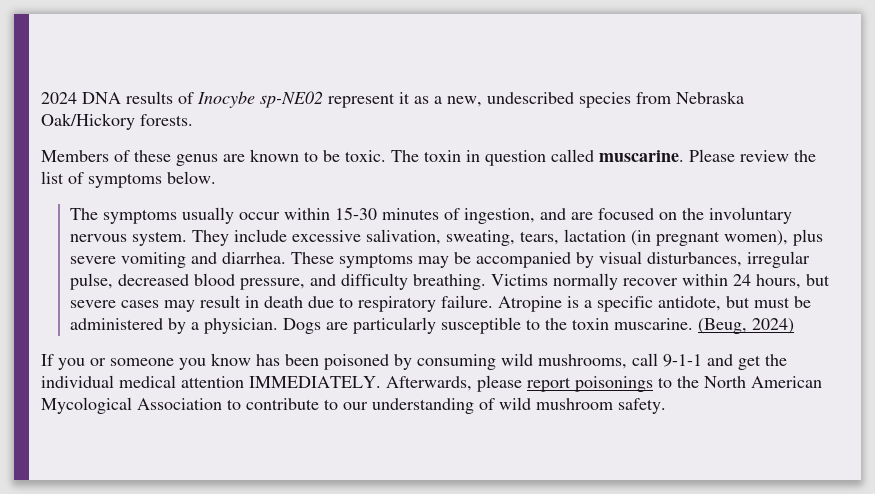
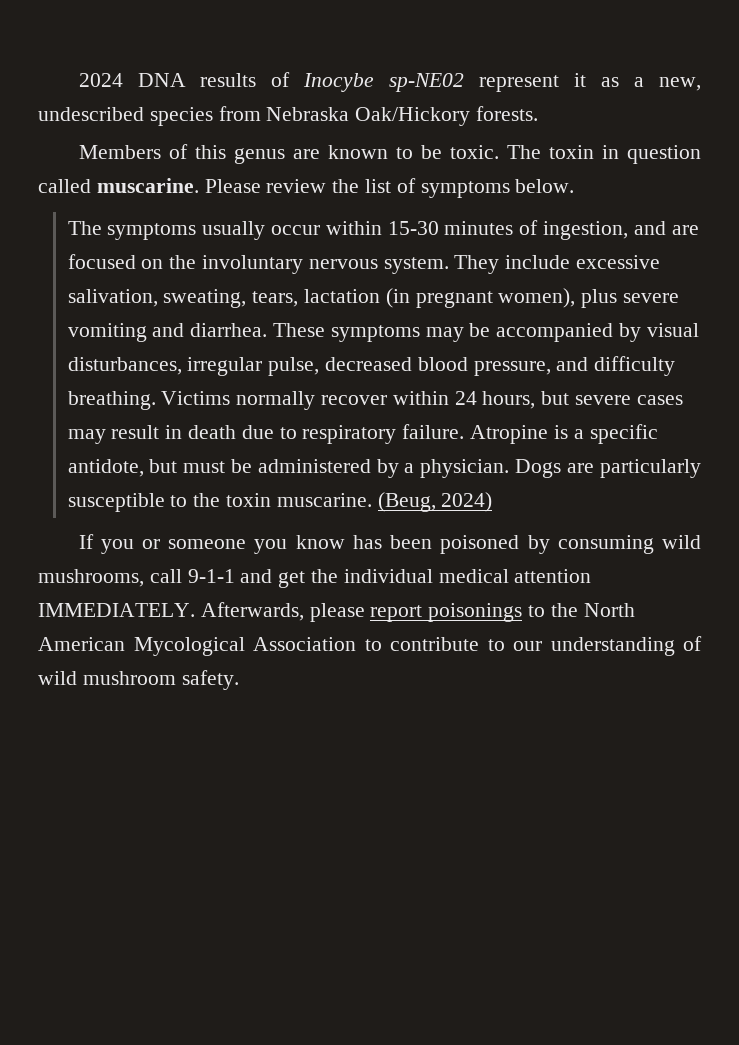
- Members of these genus are known to be toxic.
+ Members of this genus are known to be toxic.

